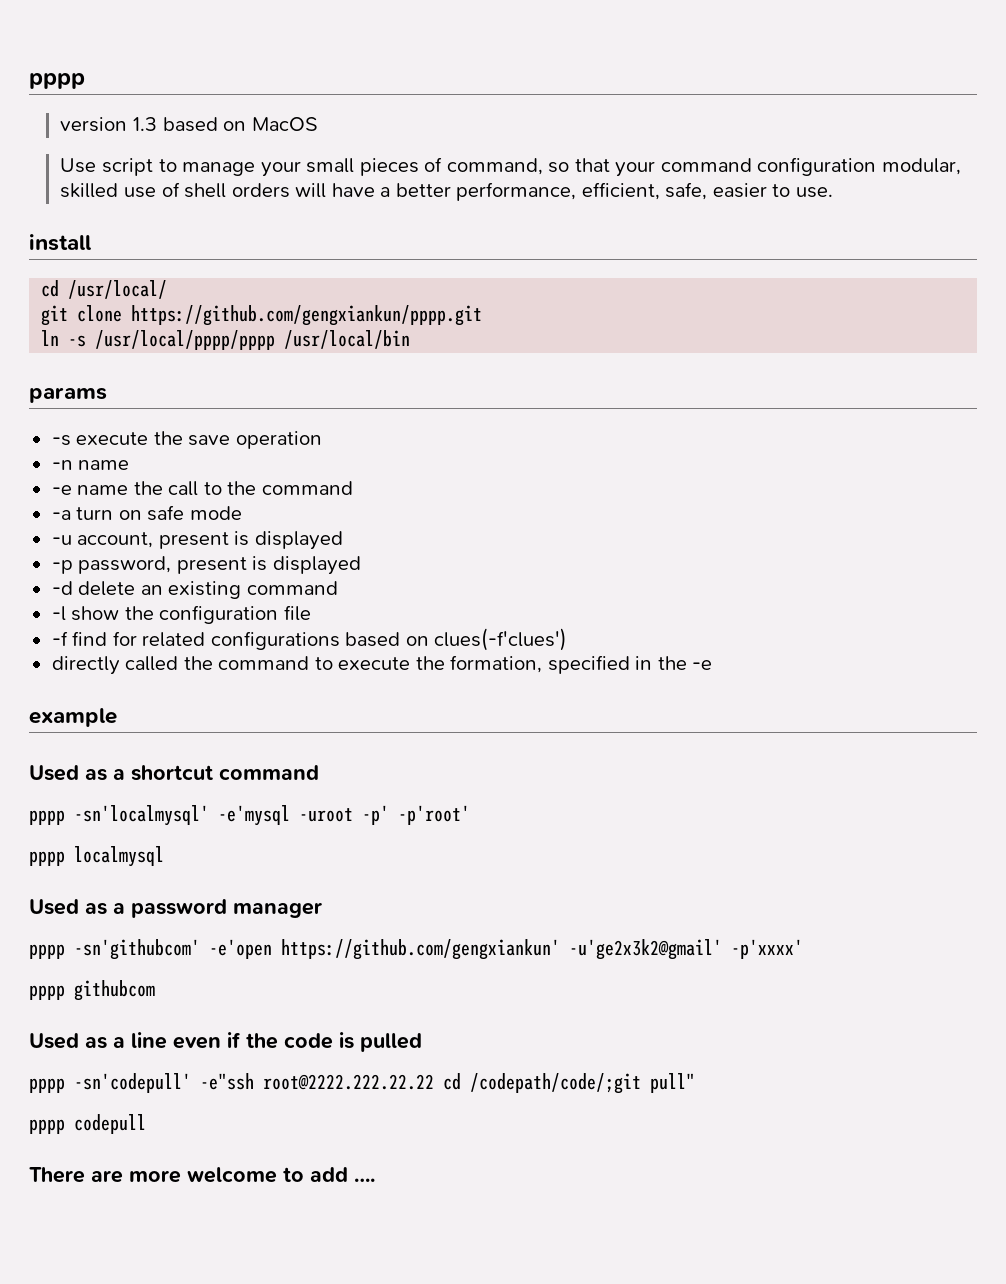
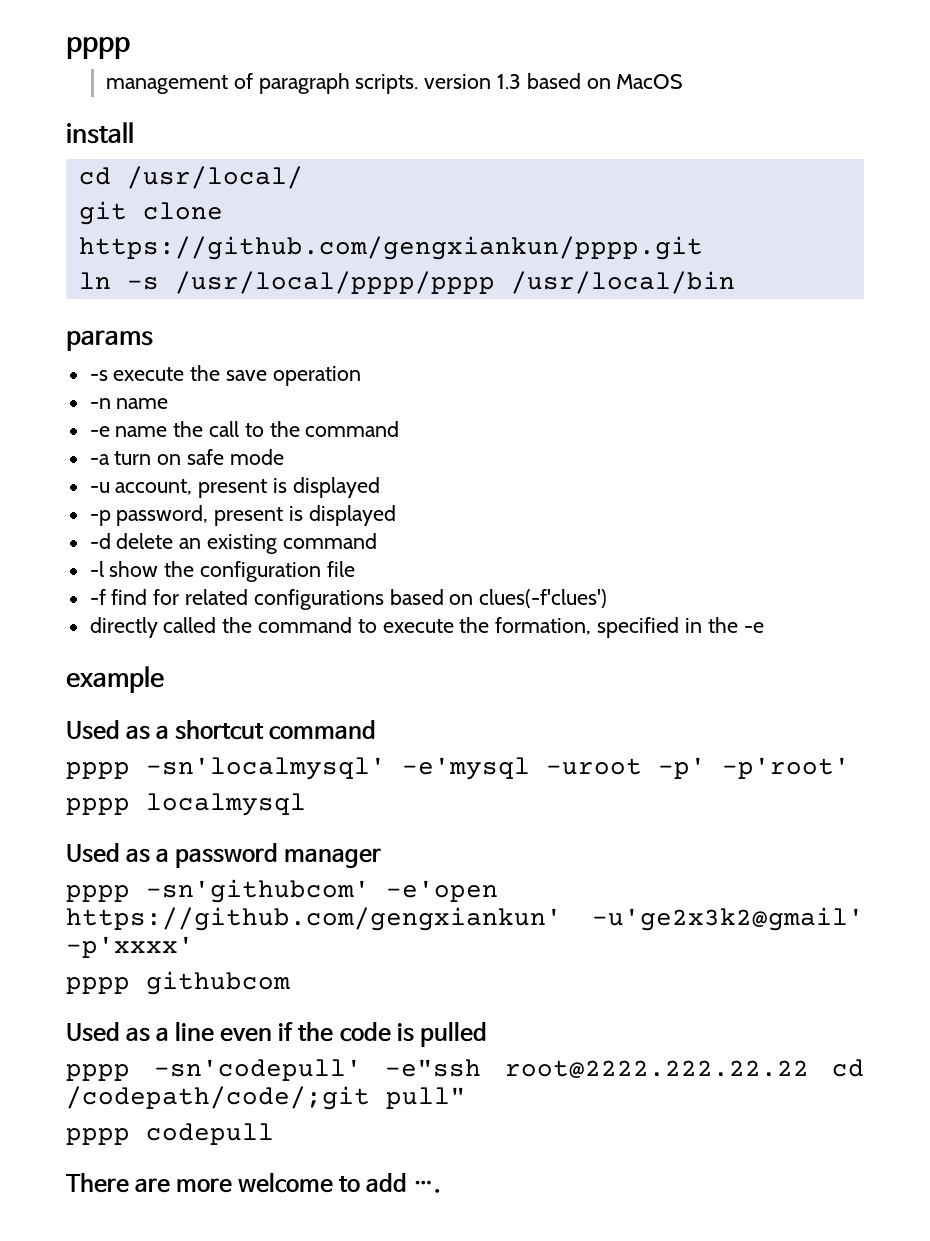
- version 1.3 based on MacOS
+ management of paragraph scripts. version 1.3 based on MacOS
- Use script to manage your small pieces of command, so that your command configuration modular, skilled use of shell orders will have a better performance, efficient, safe, easier to use.

